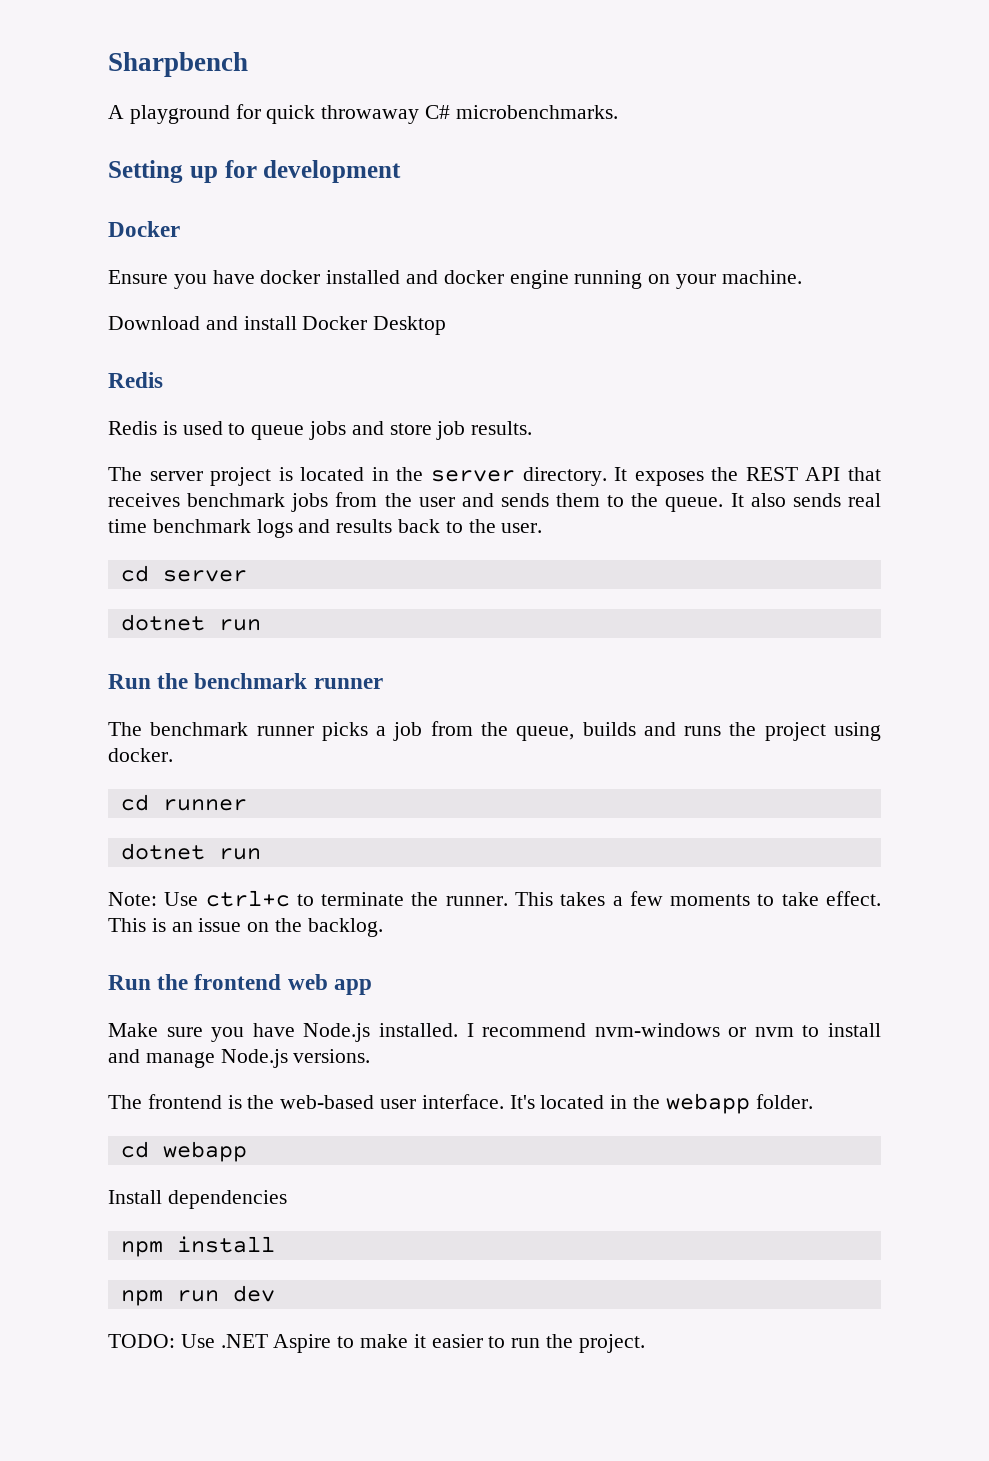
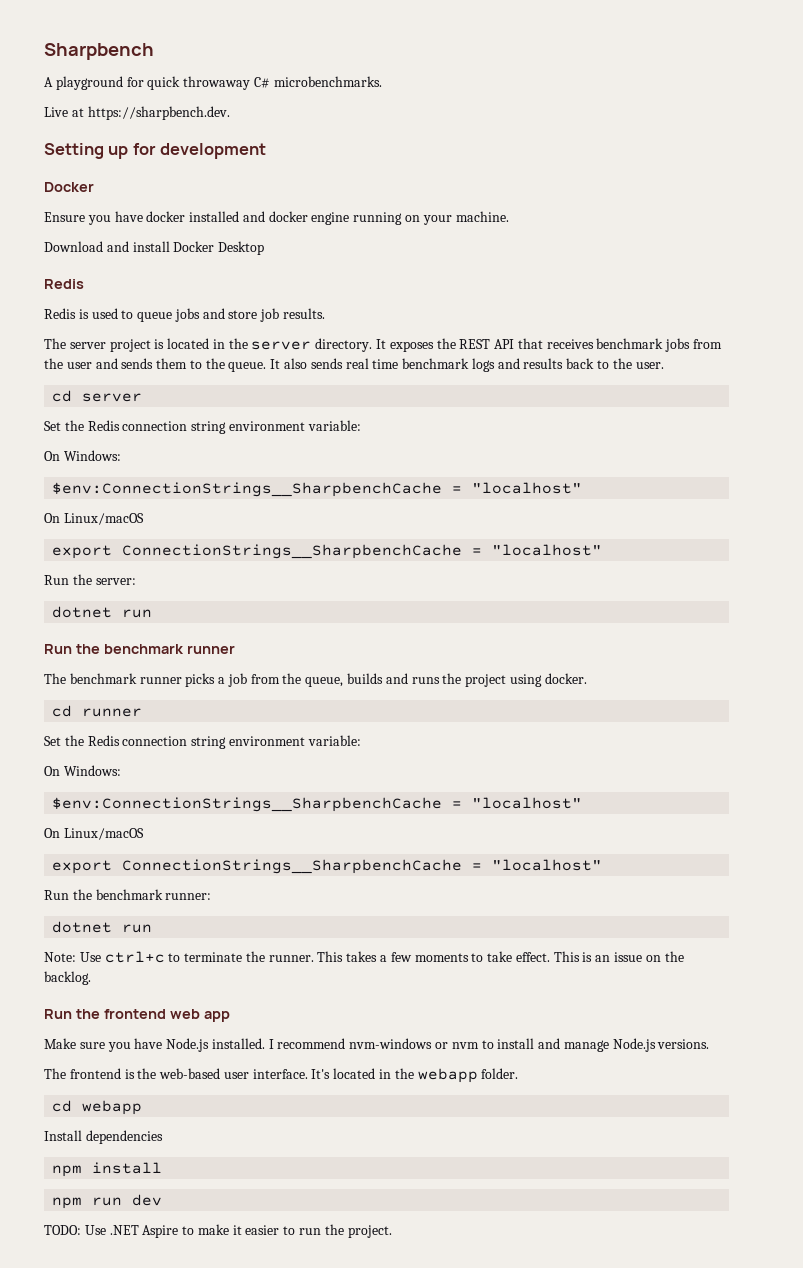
+ Live at https://sharpbench.dev.
  cd server
+ Set the Redis connection string environment variable:
+ On Windows:
+ $env:ConnectionStrings__SharpbenchCache = "localhost"
+ On Linux/macOS
+ export ConnectionStrings__SharpbenchCache = "localhost"
+ Run the server:
  cd runner
+ Set the Redis connection string environment variable:
+ On Windows:
+ $env:ConnectionStrings__SharpbenchCache = "localhost"
+ On Linux/macOS
+ export ConnectionStrings__SharpbenchCache = "localhost"
+ Run the benchmark runner:

